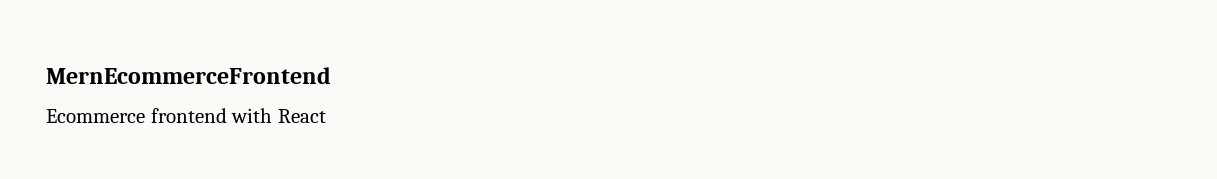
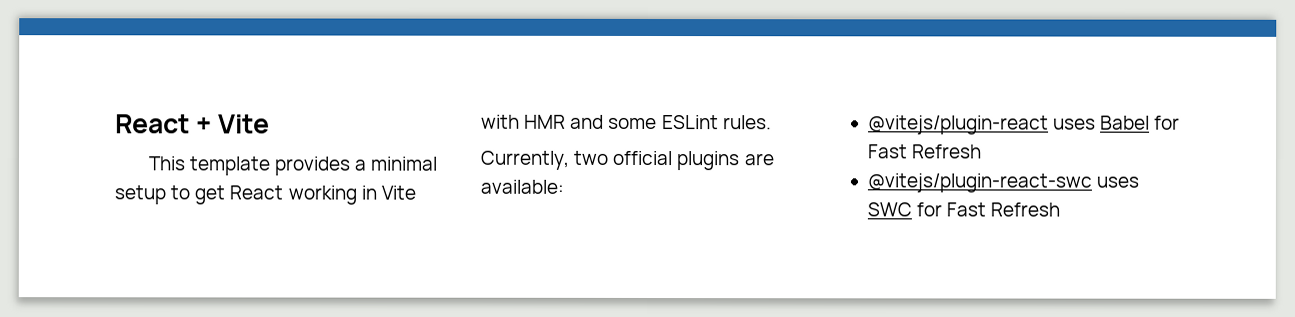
- MernEcommerceFrontend
- Ecommerce frontend with React
+ React + Vite
+ This template provides a minimal setup to get React working in Vite with HMR and some ESLint rules.
+ Currently, two official plugins are available:
+ @vitejs/plugin-react uses Babel for Fast Refresh
+ @vitejs/plugin-react-swc uses SWC for Fast Refresh

